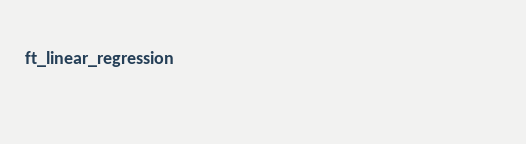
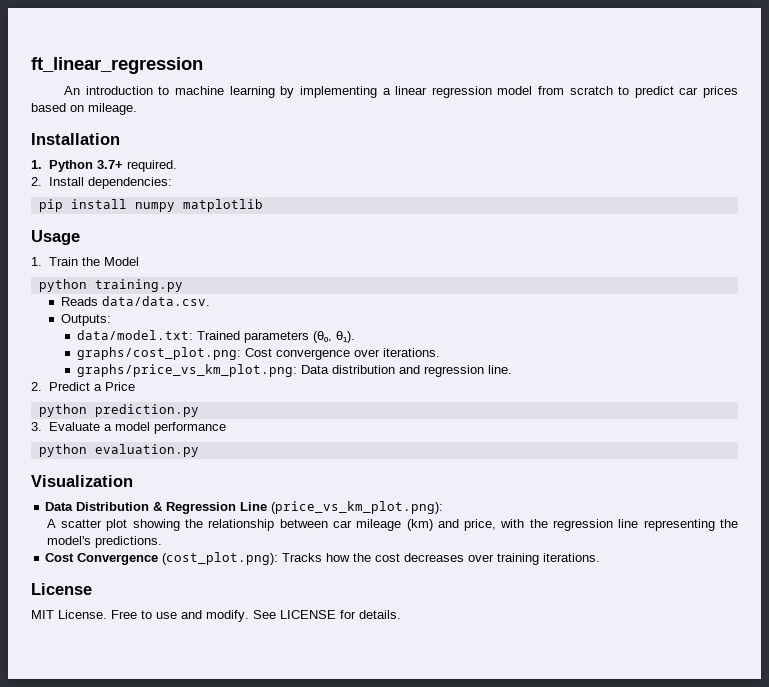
+ An introduction to machine learning by implementing a linear regression model from scratch to predict car prices based on mileage.
+ Installation
+ 1. Python 3.7+ required.
+ 2. Install dependencies:
+ pip install numpy matplotlib
+ Usage
+ 1. Train the Model
+ python training.py
+ Reads data/data.csv.
+ Outputs:
+ data/model.txt: Trained parameters (θ₀, θ₁).
+ graphs/cost_plot.png: Cost convergence over iterations.
+ graphs/price_vs_km_plot.png: Data distribution and regression line.
+ 2. Predict a Price
+ python prediction.py
+ 3. Evaluate a model performance
+ python evaluation.py
+ Visualization
+ Data Distribution & Regression Line (price_vs_km_plot.png):
+ A scatter plot showing the relationship between car mileage (km) and price, with the regression line representing the model's predictions.
+ Cost Convergence (cost_plot.png): Tracks how the cost decreases over training iterations.
+ License
+ MIT License. Free to use and modify. See LICENSE for details.

